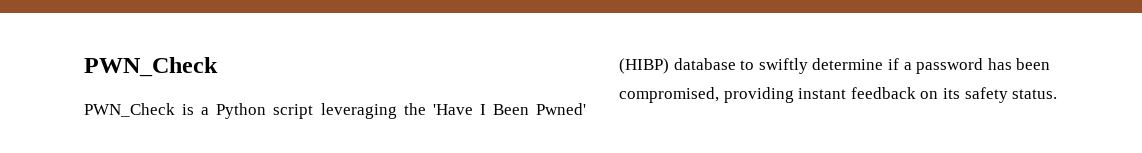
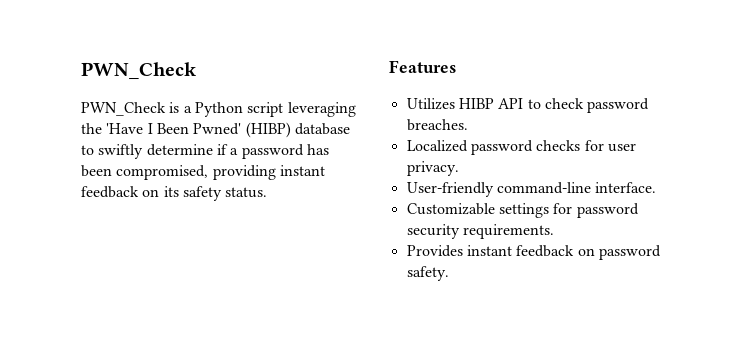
+ Features
+ Utilizes HIBP API to check password breaches.
+ Localized password checks for user privacy.
+ User-friendly command-line interface.
+ Customizable settings for password security requirements.
+ Provides instant feedback on password safety.

